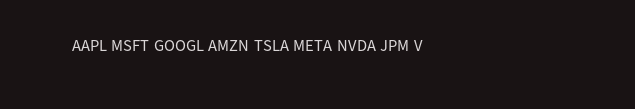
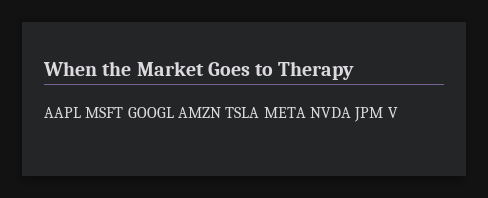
+ When the Market Goes to Therapy

